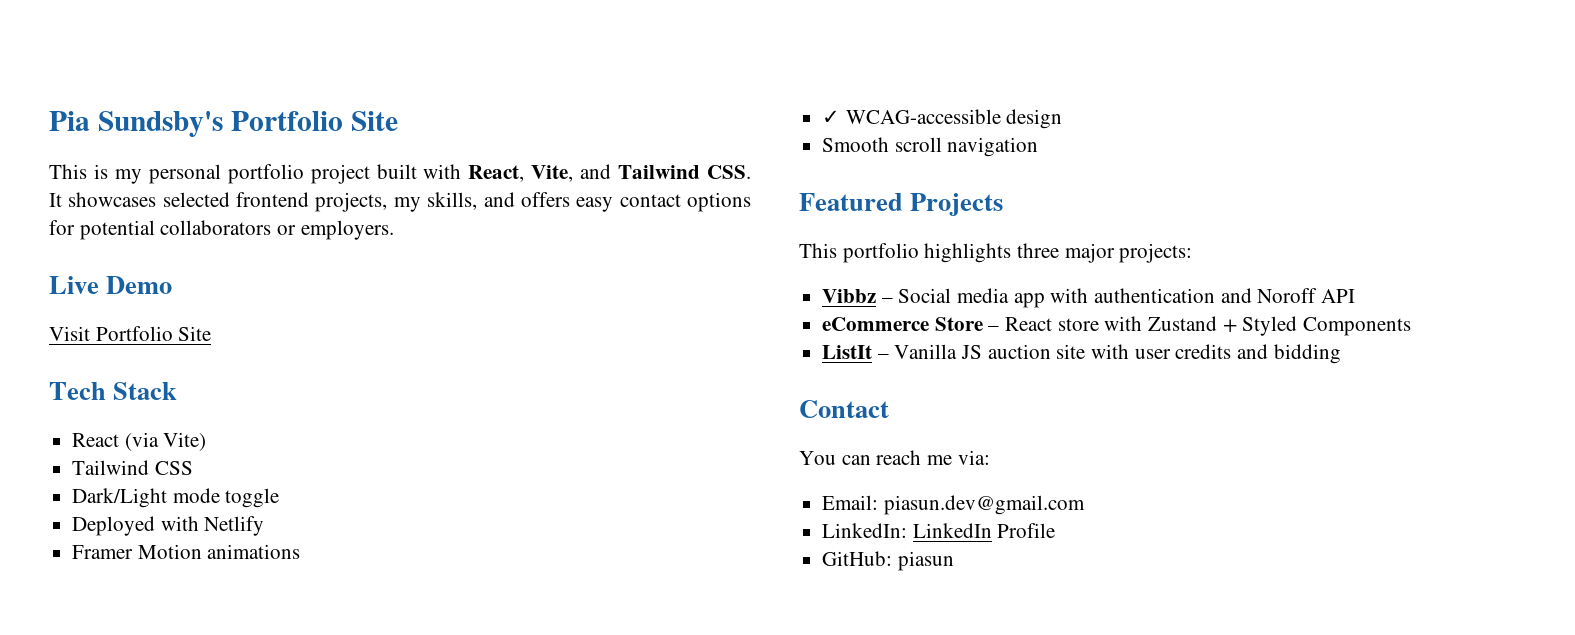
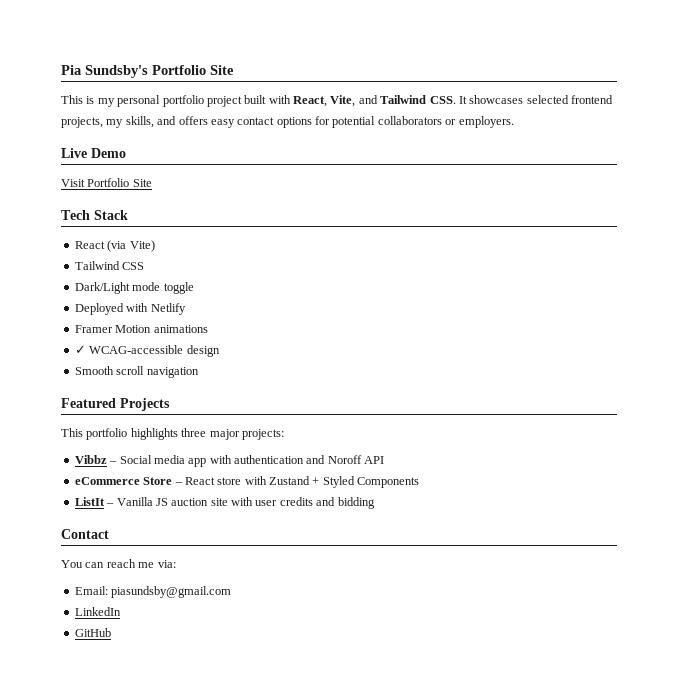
- Email: piasun.dev@gmail.com
- LinkedIn: LinkedIn Profile
- GitHub: piasun
+ Email: piasundsby@gmail.com
+ LinkedIn
+ GitHub

